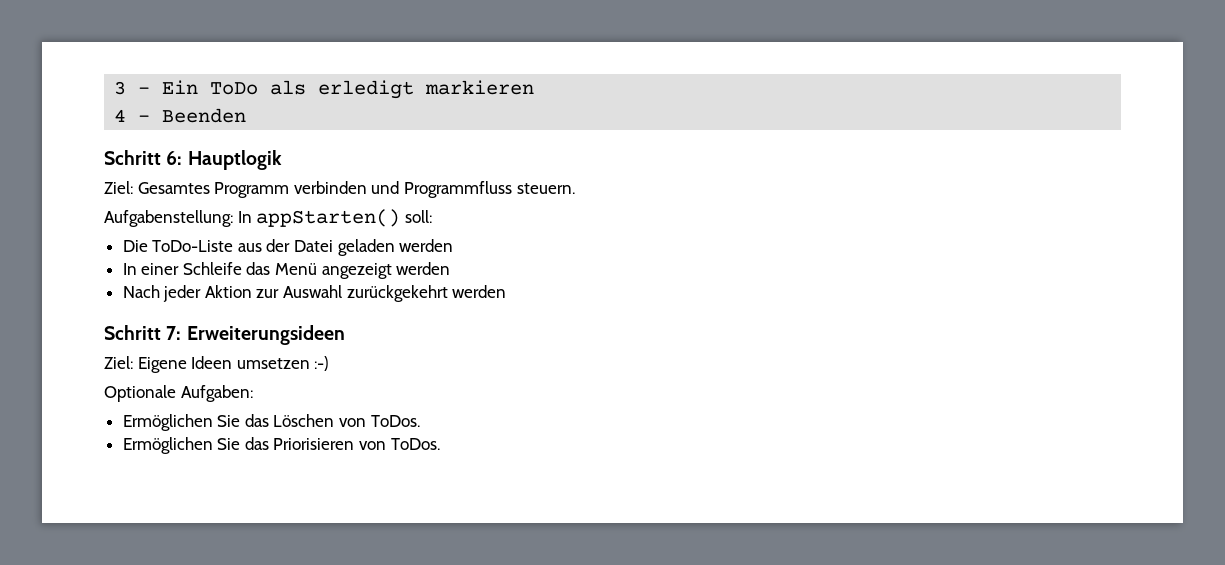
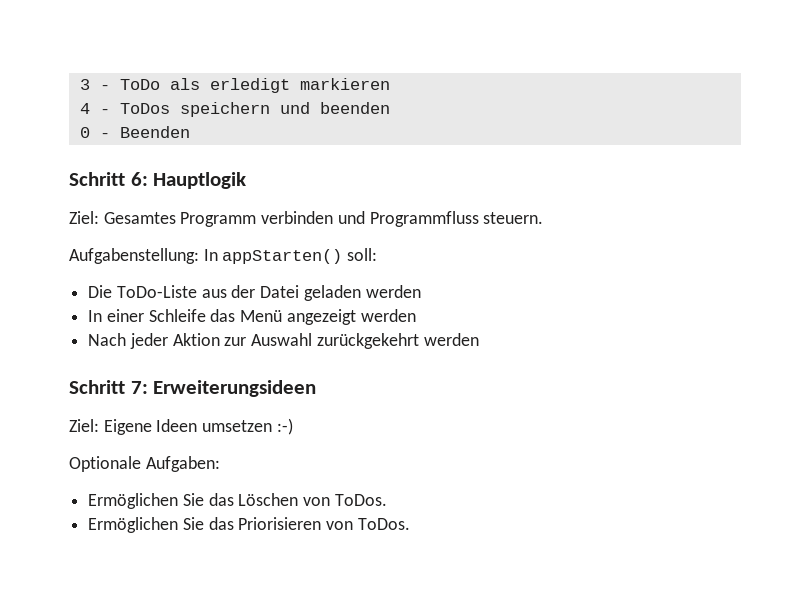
- 3 - Ein ToDo als erledigt markieren
+ 3 - ToDo als erledigt markieren
- 4 - Beenden
+ 4 - ToDos speichern und beenden
+ 0 - Beenden

